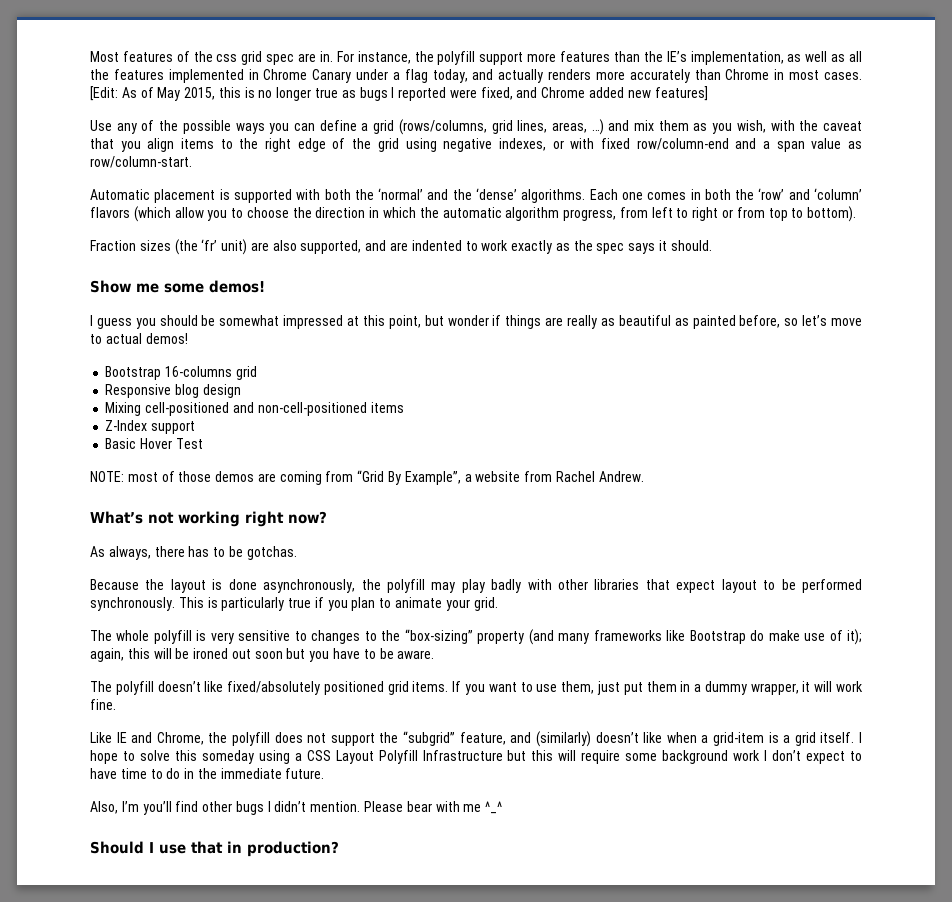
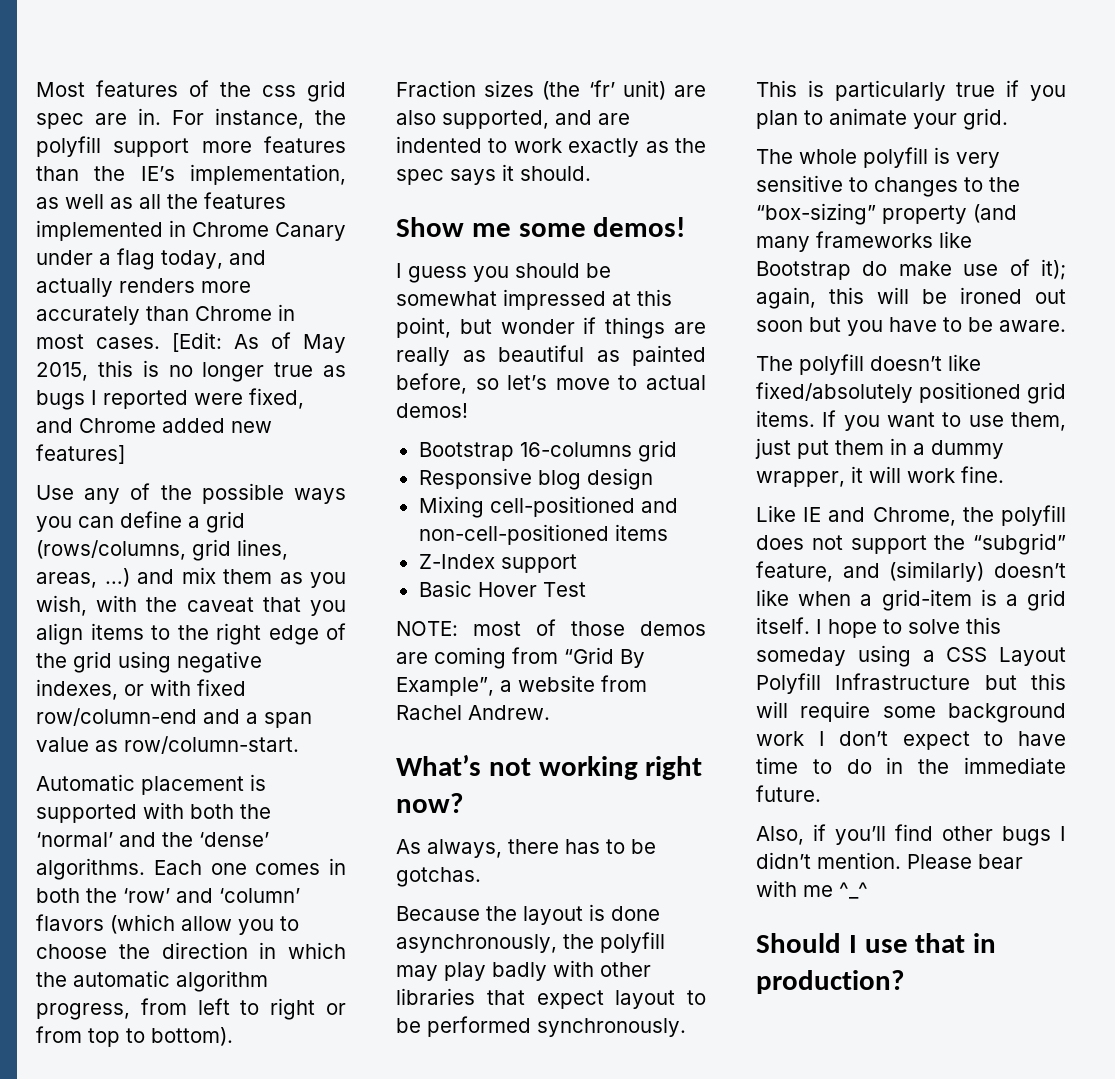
- Also, I’m you’ll find other bugs I didn’t mention.
+ Also, if you’ll find other bugs I didn’t mention.

